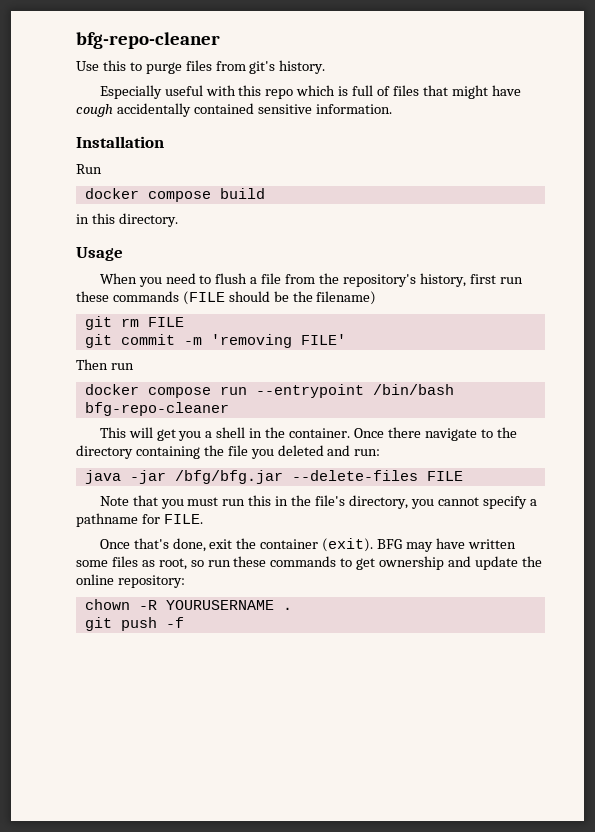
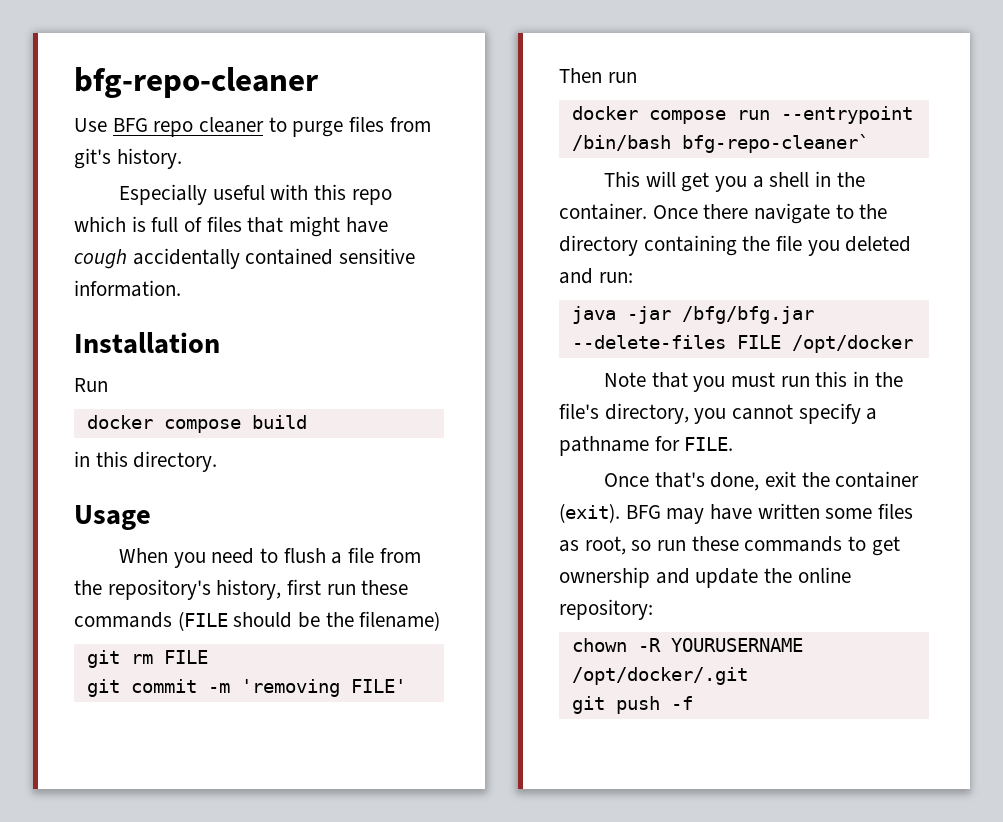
- Use this to purge files from git's history.
+ Use BFG repo cleaner to purge files from git's history.
- docker compose run --entrypoint /bin/bash bfg-repo-cleaner
+ docker compose run --entrypoint /bin/bash bfg-repo-cleaner`
- java -jar /bfg/bfg.jar --delete-files FILE
+ java -jar /bfg/bfg.jar --delete-files FILE /opt/docker
- chown -R YOURUSERNAME .
+ chown -R YOURUSERNAME /opt/docker/.git

